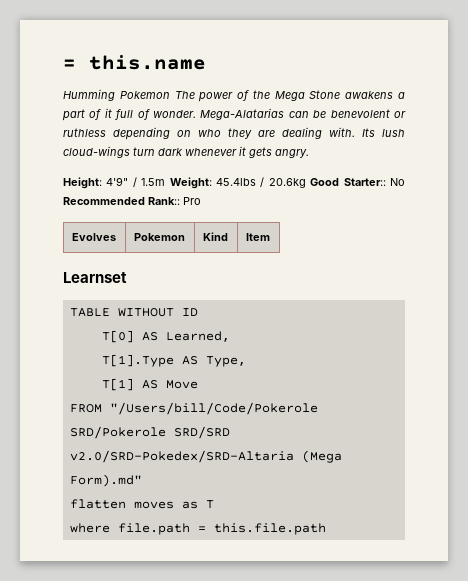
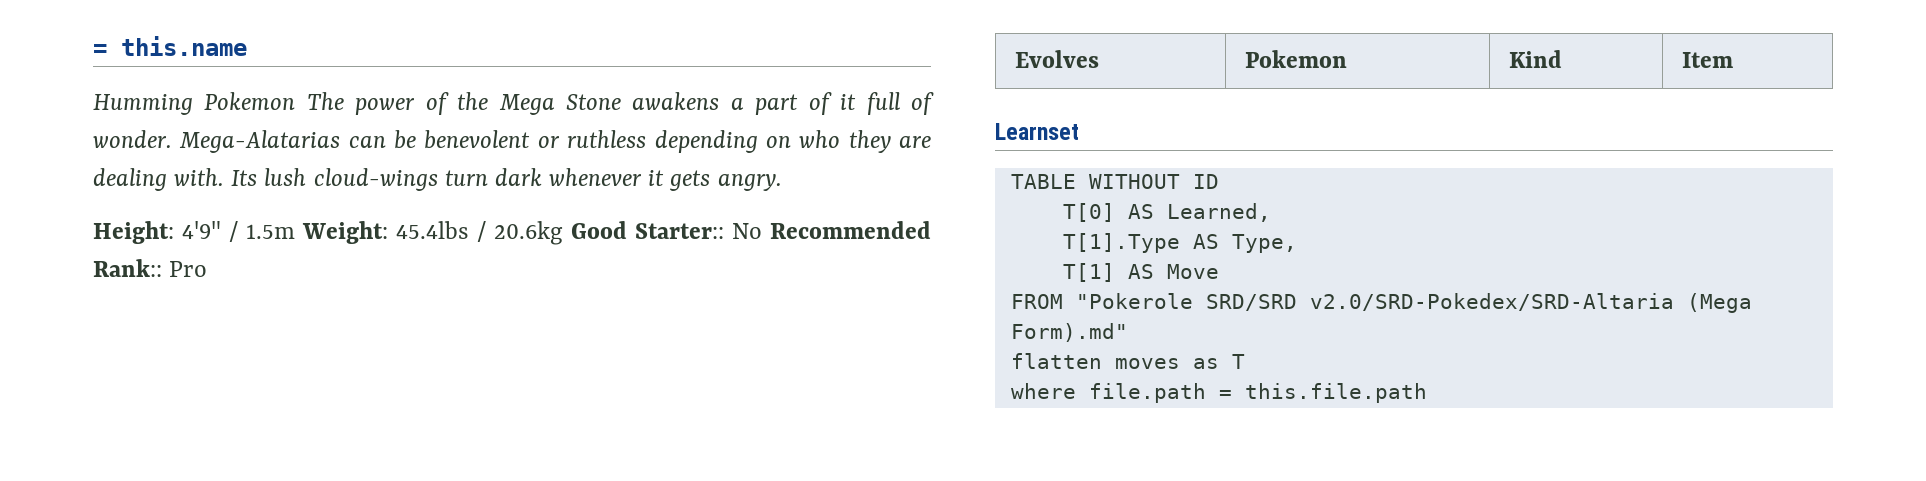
- FROM "/Users/bill/Code/Pokerole SRD/Pokerole SRD/SRD v2.0/SRD-Pokedex/SRD-Altaria (Mega Form).md"
+ FROM "Pokerole SRD/SRD v2.0/SRD-Pokedex/SRD-Altaria (Mega Form).md"

